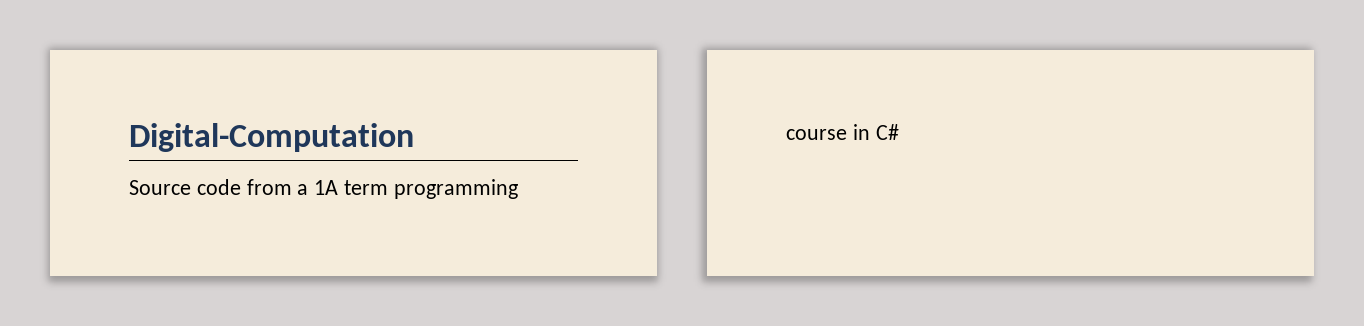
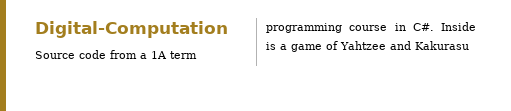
- Source code from a 1A term programming course in C#
+ Source code from a 1A term programming course in C#. Inside is a game of Yahtzee and Kakurasu

